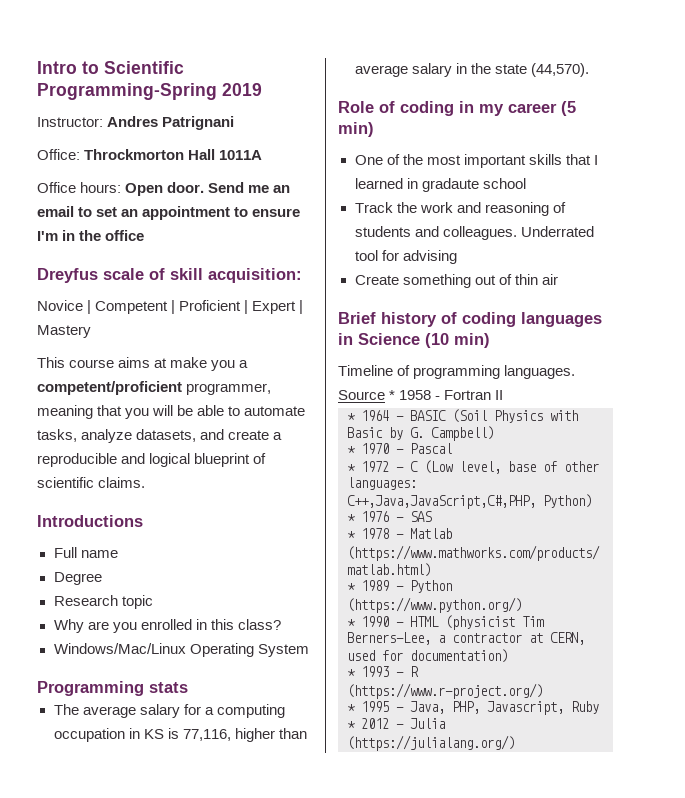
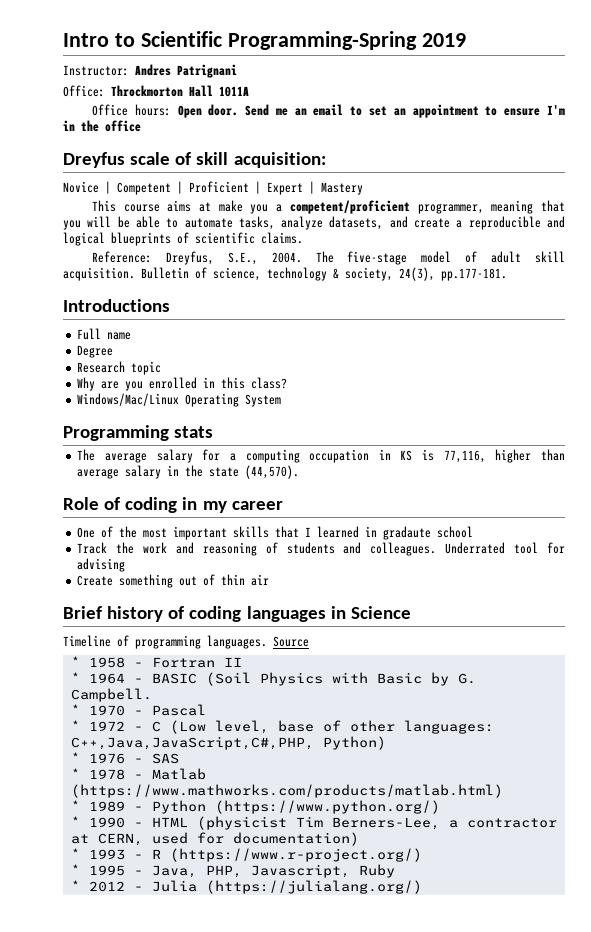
- This course aims at make you a competent/proficient programmer, meaning that you will be able to automate tasks, analyze datasets, and create a reproducible and logical blueprint of scientific claims.
+ This course aims at make you a competent/proficient programmer, meaning that you will be able to automate tasks, analyze datasets, and create a reproducible and logical blueprints of scientific claims.
+ Reference: Dreyfus, S.E., 2004. The five-stage model of adult skill acquisition. Bulletin of science, technology & society, 24(3), pp.177-181.
- Role of coding in my career (5 min)
+ Role of coding in my career
- Brief history of coding languages in Science (10 min)
+ Brief history of coding languages in Science
- Source * 1958 - Fortran II
+ Source
+ * 1958 - Fortran II
- * 1964 - BASIC (Soil Physics with Basic by G. Campbell)
+ * 1964 - BASIC (Soil Physics with Basic by G. Campbell.

